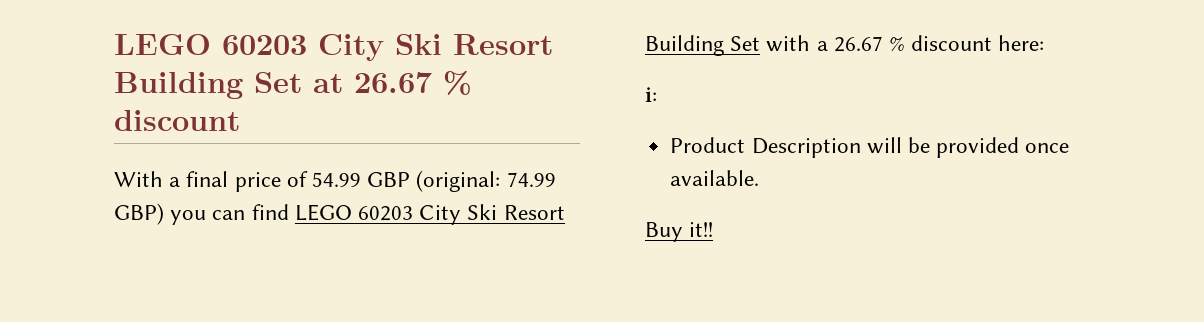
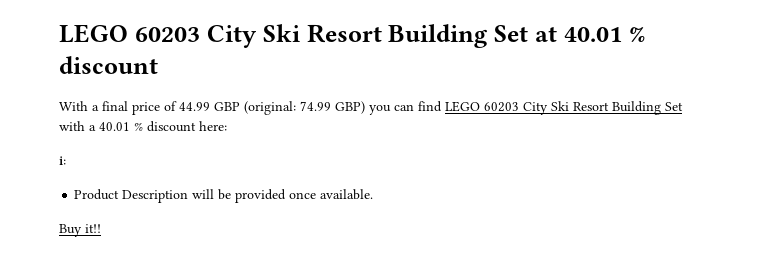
- LEGO 60203 City Ski Resort Building Set at 26.67 % discount
+ LEGO 60203 City Ski Resort Building Set at 40.01 % discount
- With a final price of 54.99 GBP (original: 74.99 GBP) you can find LEGO 60203 City Ski Resort Building Set with a 26.67 % discount here:
+ With a final price of 44.99 GBP (original: 74.99 GBP) you can find LEGO 60203 City Ski Resort Building Set with a 40.01 % discount here:

